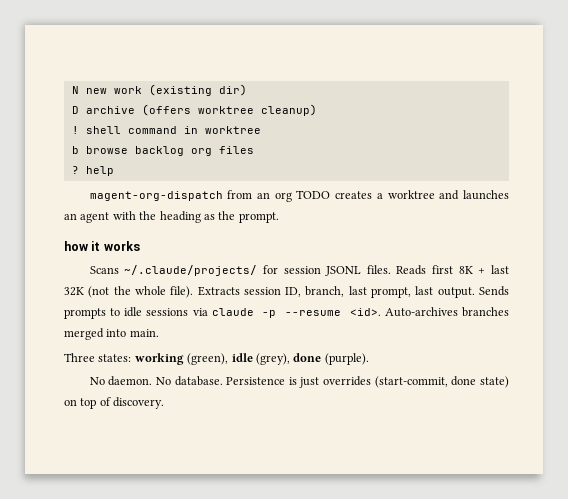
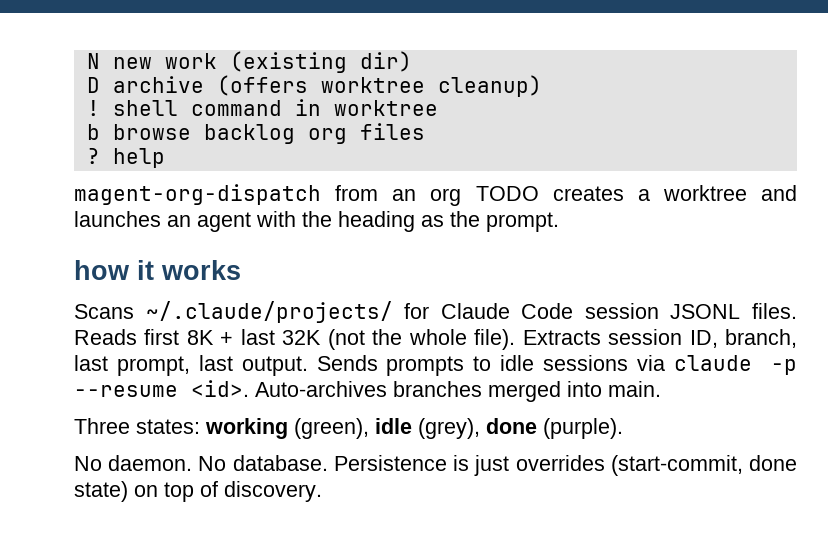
- Scans ~/.claude/projects/ for session JSONL files.
+ Scans ~/.claude/projects/ for Claude Code session JSONL files.

